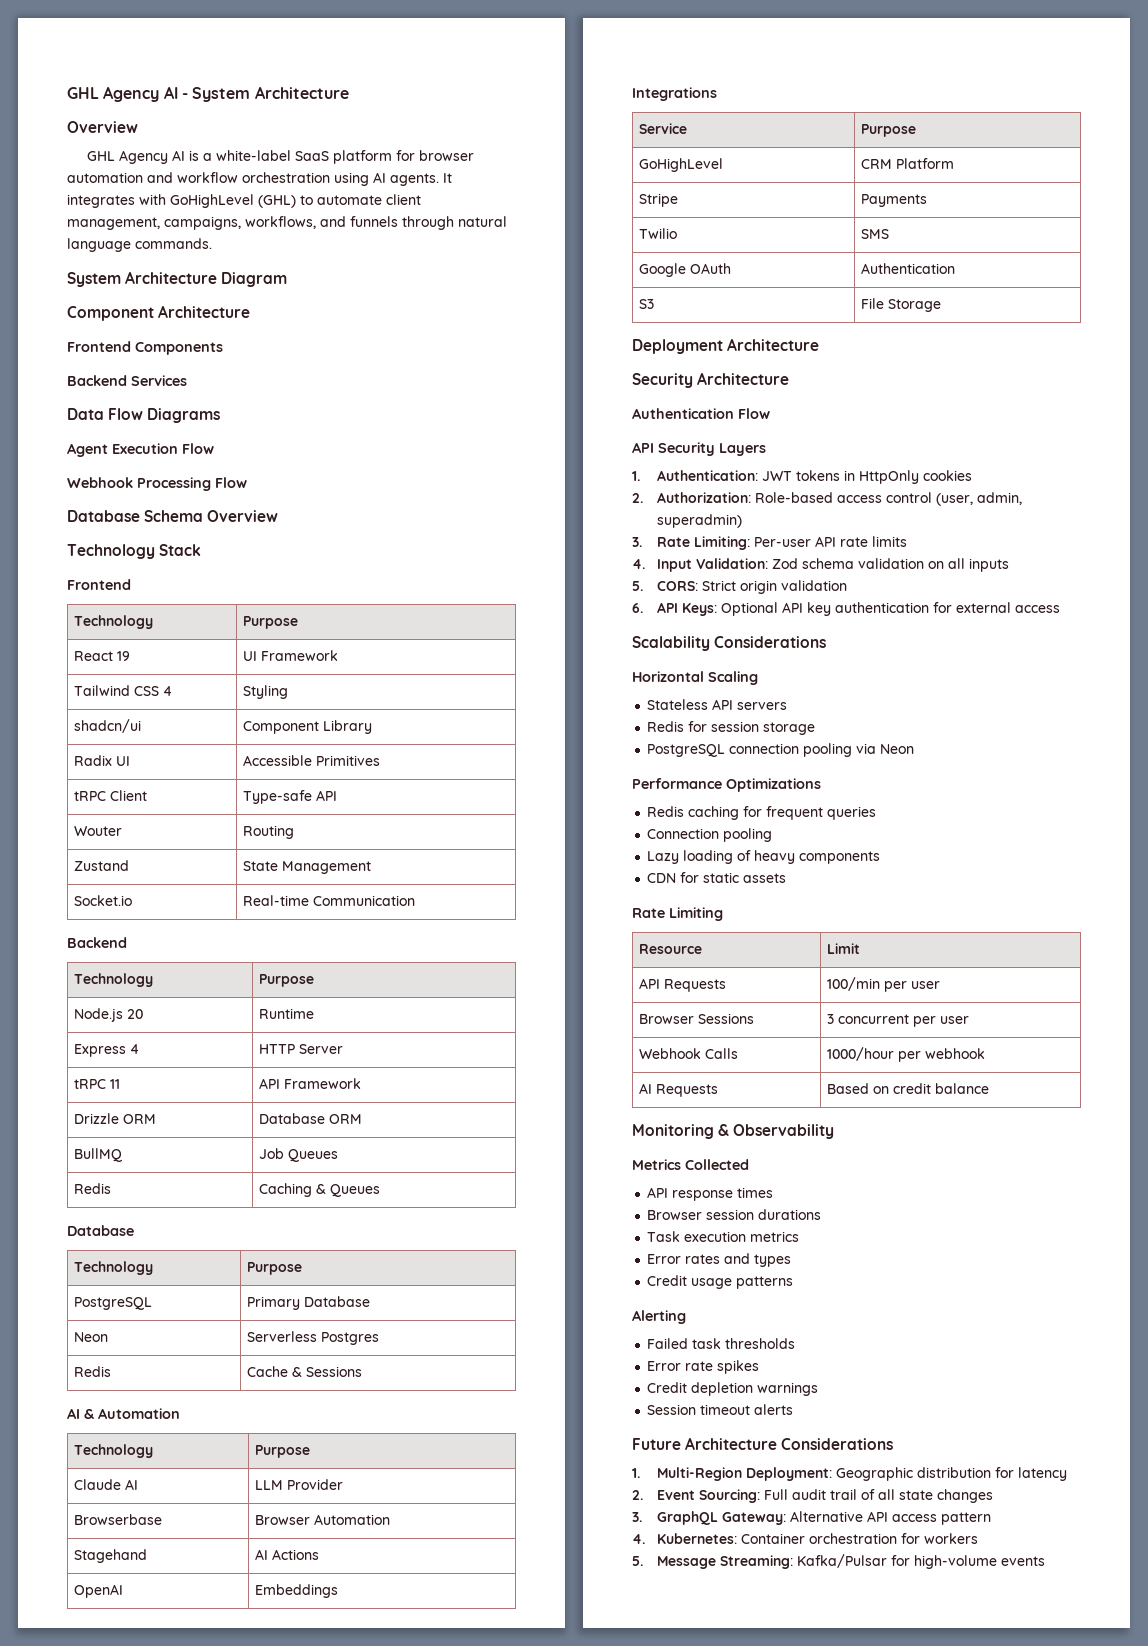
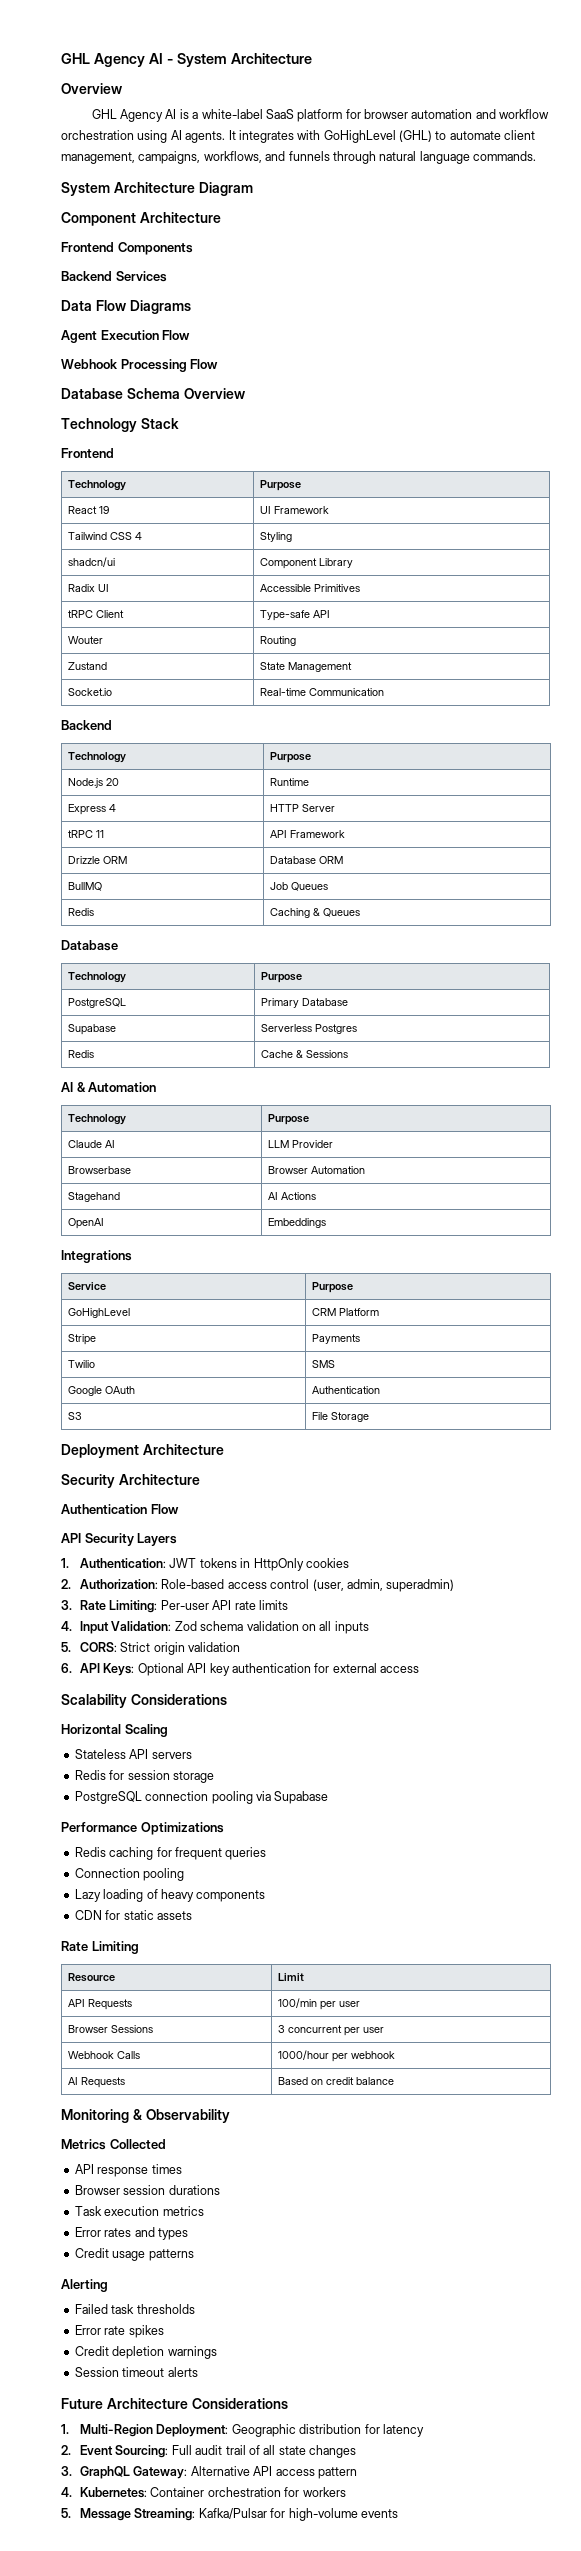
- Neon | Serverless Postgres
+ Supabase | Serverless Postgres
- PostgreSQL connection pooling via Neon
+ PostgreSQL connection pooling via Supabase

